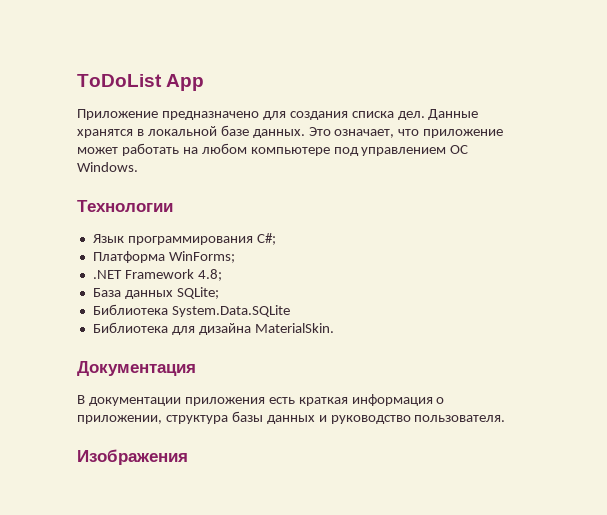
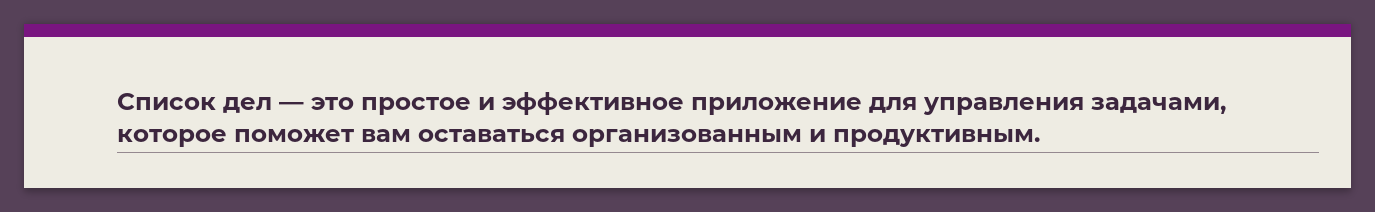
- ToDoList App
- Приложение предназначено для создания списка дел. Данные хранятся в локальной базе данных. Это означает, что приложение может работать на любом компьютере под управлением ОС Windows.
- Технологии
- Язык программирования C#;
- Платформа WinForms;
- .NET Framework 4.8;
- База данных SQLite;
- Библиотека System.Data.SQLite
- Библиотека для дизайна MaterialSkin.
- Документация
- В документации приложения есть краткая информация о приложении, структура базы данных и руководство пользователя.
- Изображения
+ Список дел — это простое и эффективное приложение для управления задачами, которое поможет вам оставаться организованным и продуктивным.

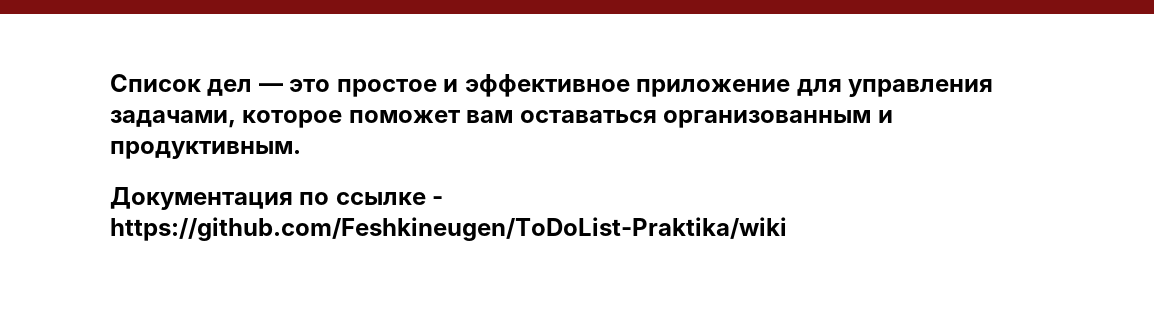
+ Документация по ссылке - https://github.com/Feshkineugen/ToDoList-Praktika/wiki

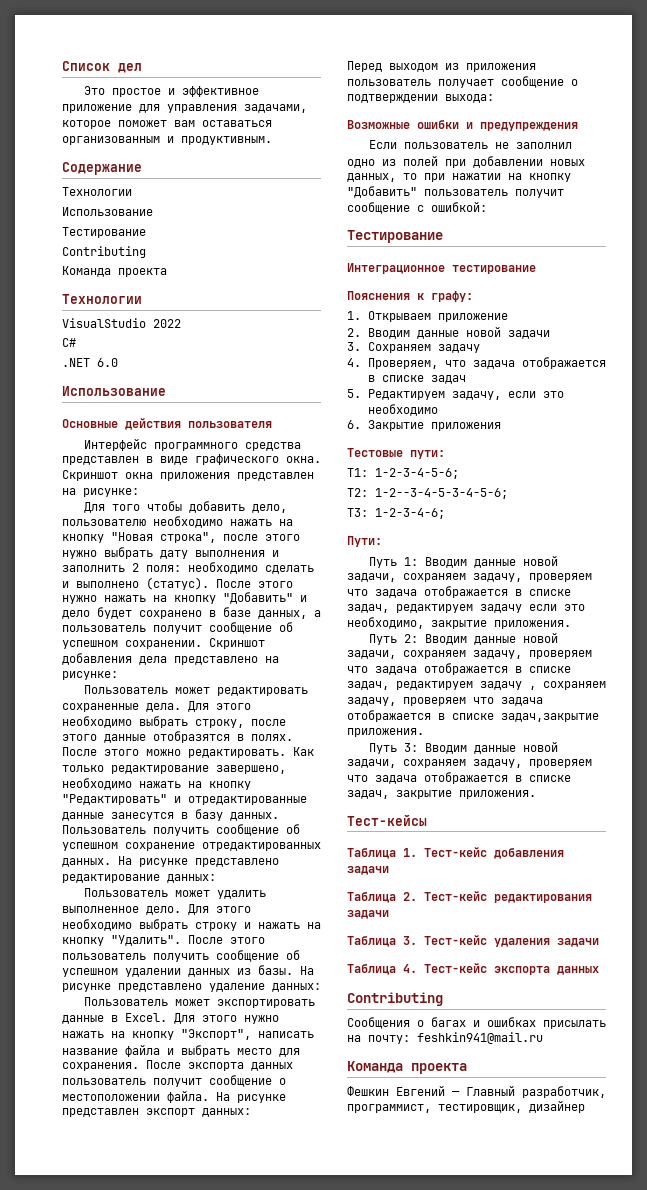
- Список дел — это простое и эффективное приложение для управления задачами, которое поможет вам оставаться организованным и продуктивным.
+ Список дел
+ Это простое и эффективное приложение для управления задачами, которое поможет вам оставаться организованным и продуктивным.
- Документация по ссылке - https://github.com/Feshkineugen/ToDoList-Praktika/wiki
+ Содержание
+ Технологии
+ Использование
+ Тестирование
+ Contributing
+ Команда проекта
+ Технологии
+ VisualStudio 2022
+ C#
+ .NET 6.0
+ Использование
+ Основные действия пользователя
+ Интерфейс программного средства представлен в виде графического окна. Скриншот окна приложения представлен на рисунке:
+ Для того чтобы добавить дело, пользователю необходимо нажать на кнопку "Новая строка", после этого нужно выбрать дату выполнения и заполнить 2 поля: необходимо сделать и выполнено (статус). После этого нужно нажать на кнопку "Добавить" и дело будет сохранено в базе данных, а пользователь получит сообщение об успешном сохранении. Скриншот добавления дела представлено на рисунке:
+ Пользователь может редактировать сохраненные дела. Для этого необходимо выбрать строку, после этого данные отобразятся в полях. После этого можно редактировать. Как только редактирование завершено, необходимо нажать на кнопку "Редактировать" и отредактированные данные занесутся в базу данных. Пользователь получить сообщение об успешном сохранение отредактированных данных. На рисунке представлено редактирование данных:
+ Пользователь может удалить выполненное дело. Для этого необходимо выбрать строку и нажать на кнопку "Удалить". После этого пользователь получить сообщение об успешном удалении данных из базы. На рисунке представлено удаление данных:
+ Пользователь может экспортировать данные в Excel. Для этого нужно нажать на кнопку "Экспорт", написать название файла и выбрать место для сохранения. После экспорта данных пользователь получит сообщение о местоположении файла. На рисунке представлен экспорт данных:
+ Перед выходом из приложения пользователь получает сообщение о подтверждении выхода:
+ Возможные ошибки и предупреждения
+ Если пользователь не заполнил одно из полей при добавлении новых данных, то при нажатии на кнопку "Добавить" пользователь получит сообщение с ошибкой:
+ Тестирование
+ Интеграционное тестирование
+ Пояснения к графу:
+ 1. Открываем приложение
+ 2. Вводим данные новой задачи
+ 3. Сохраняем задачу
+ 4. Проверяем, что задача отображается в списке задач
+ 5. Редактируем задачу, если это необходимо
+ 6. Закрытие приложения
+ Тестовые пути:
+ Т1: 1-2-3-4-5-6;
+ Т2: 1-2--3-4-5-3-4-5-6;
+ Т3: 1-2-3-4-6;
+ Пути:
+ Путь 1: Вводим данные новой задачи, cохраняем задачу, проверяем что задача отображается в списке задач, редактируем задачу если это необходимо, закрытие приложения.
+ Путь 2: Вводим данные новой задачи, cохраняем задачу, проверяем что задача отображается в списке задач, редактируем задачу , cохраняем задачу, проверяем что задача отображается в списке задач,закрытие приложения.
+ Путь 3: Вводим данные новой задачи, cохраняем задачу, проверяем что задача отображается в списке задач, закрытие приложения.
+ Тест-кейсы
+ Таблица 1. Тест-кейс добавления задачи
+ Таблица 2. Тест-кейс редактирования задачи
+ Таблица 3. Тест-кейс удаления задачи
+ Таблица 4. Тест-кейс экспорта данных
+ Contributing
+ Сообщения о багах и ошибках присылать на почту: feshkin941@mail.ru
+ Команда проекта
+ Фешкин Евгений — Главный разработчик, программист, тестировщик, дизайнер

